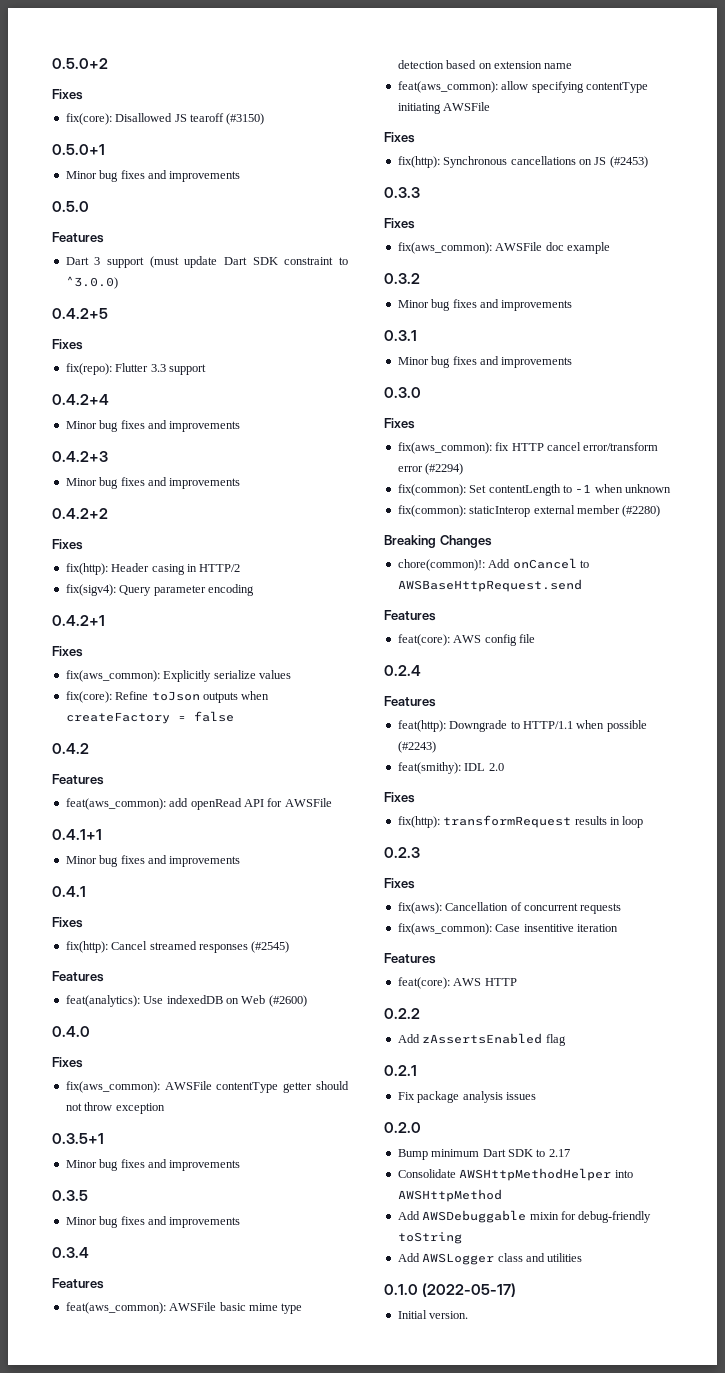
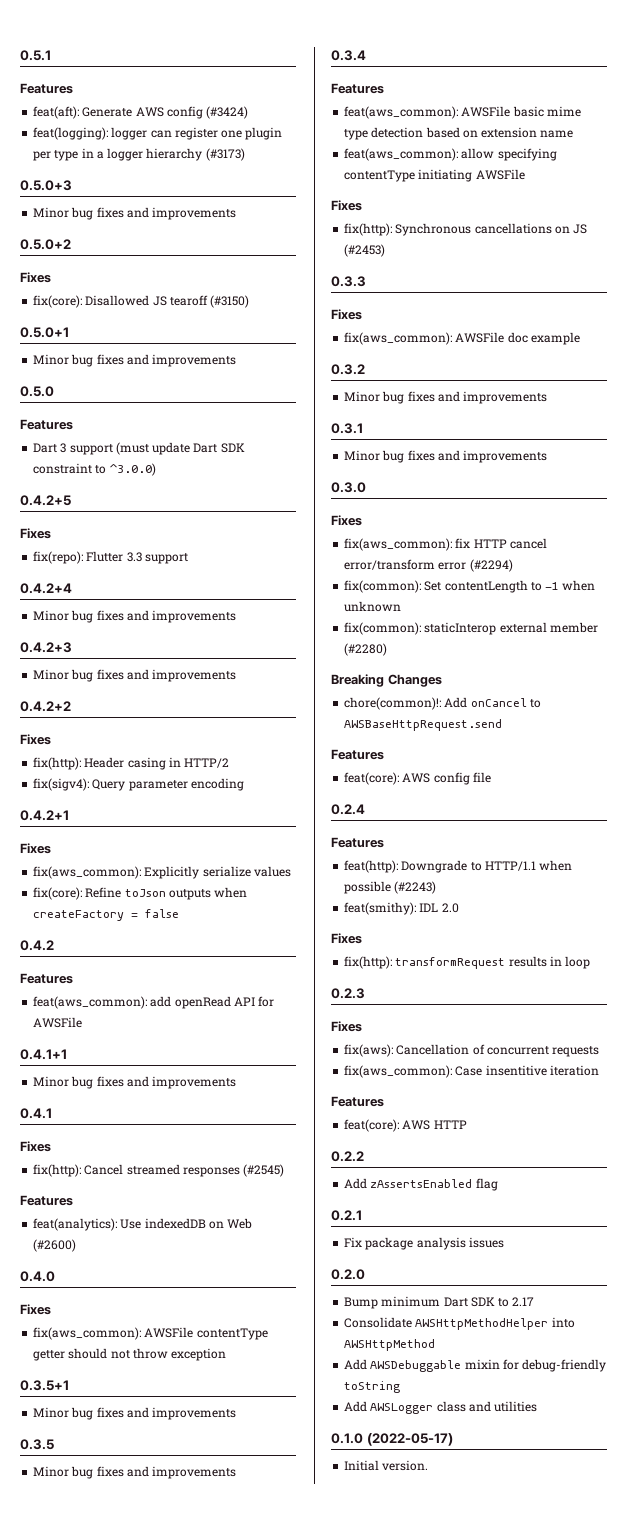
+ 0.5.1
+ Features
+ feat(aft): Generate AWS config (#3424)
+ feat(logging): logger can register one plugin per type in a logger hierarchy (#3173)
+ 0.5.0+3
+ Minor bug fixes and improvements

